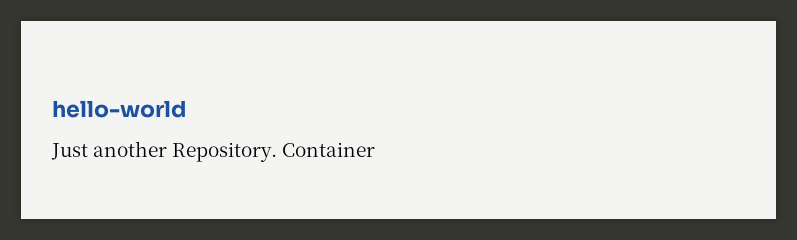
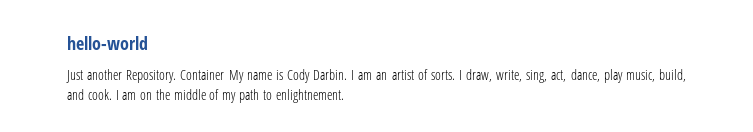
- Container
+ Container My name is Cody Darbin. I am an artist of sorts. I draw, write, sing, act, dance, play music, build, and cook. I am on the middle of my path to enlightnement.

